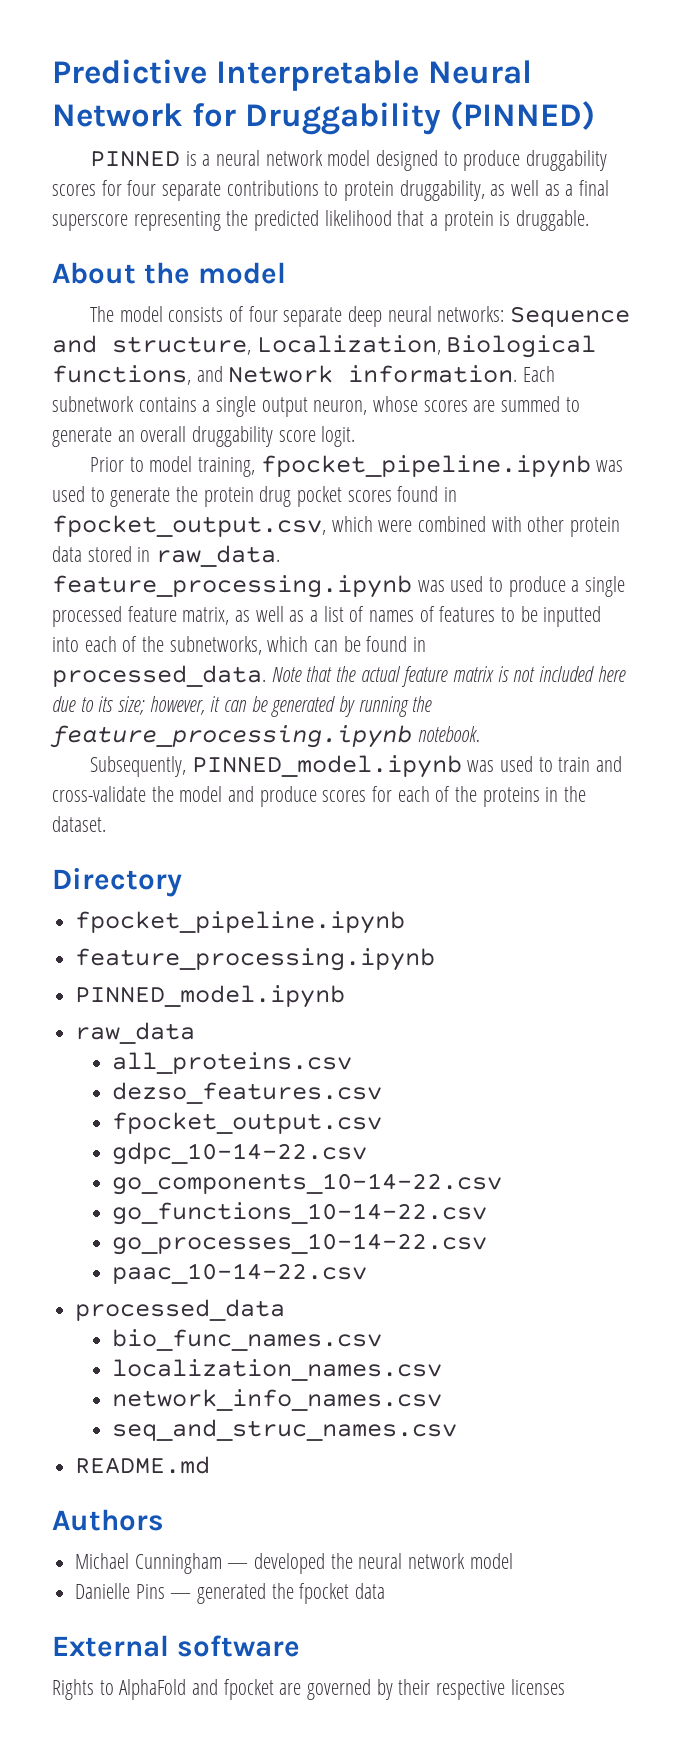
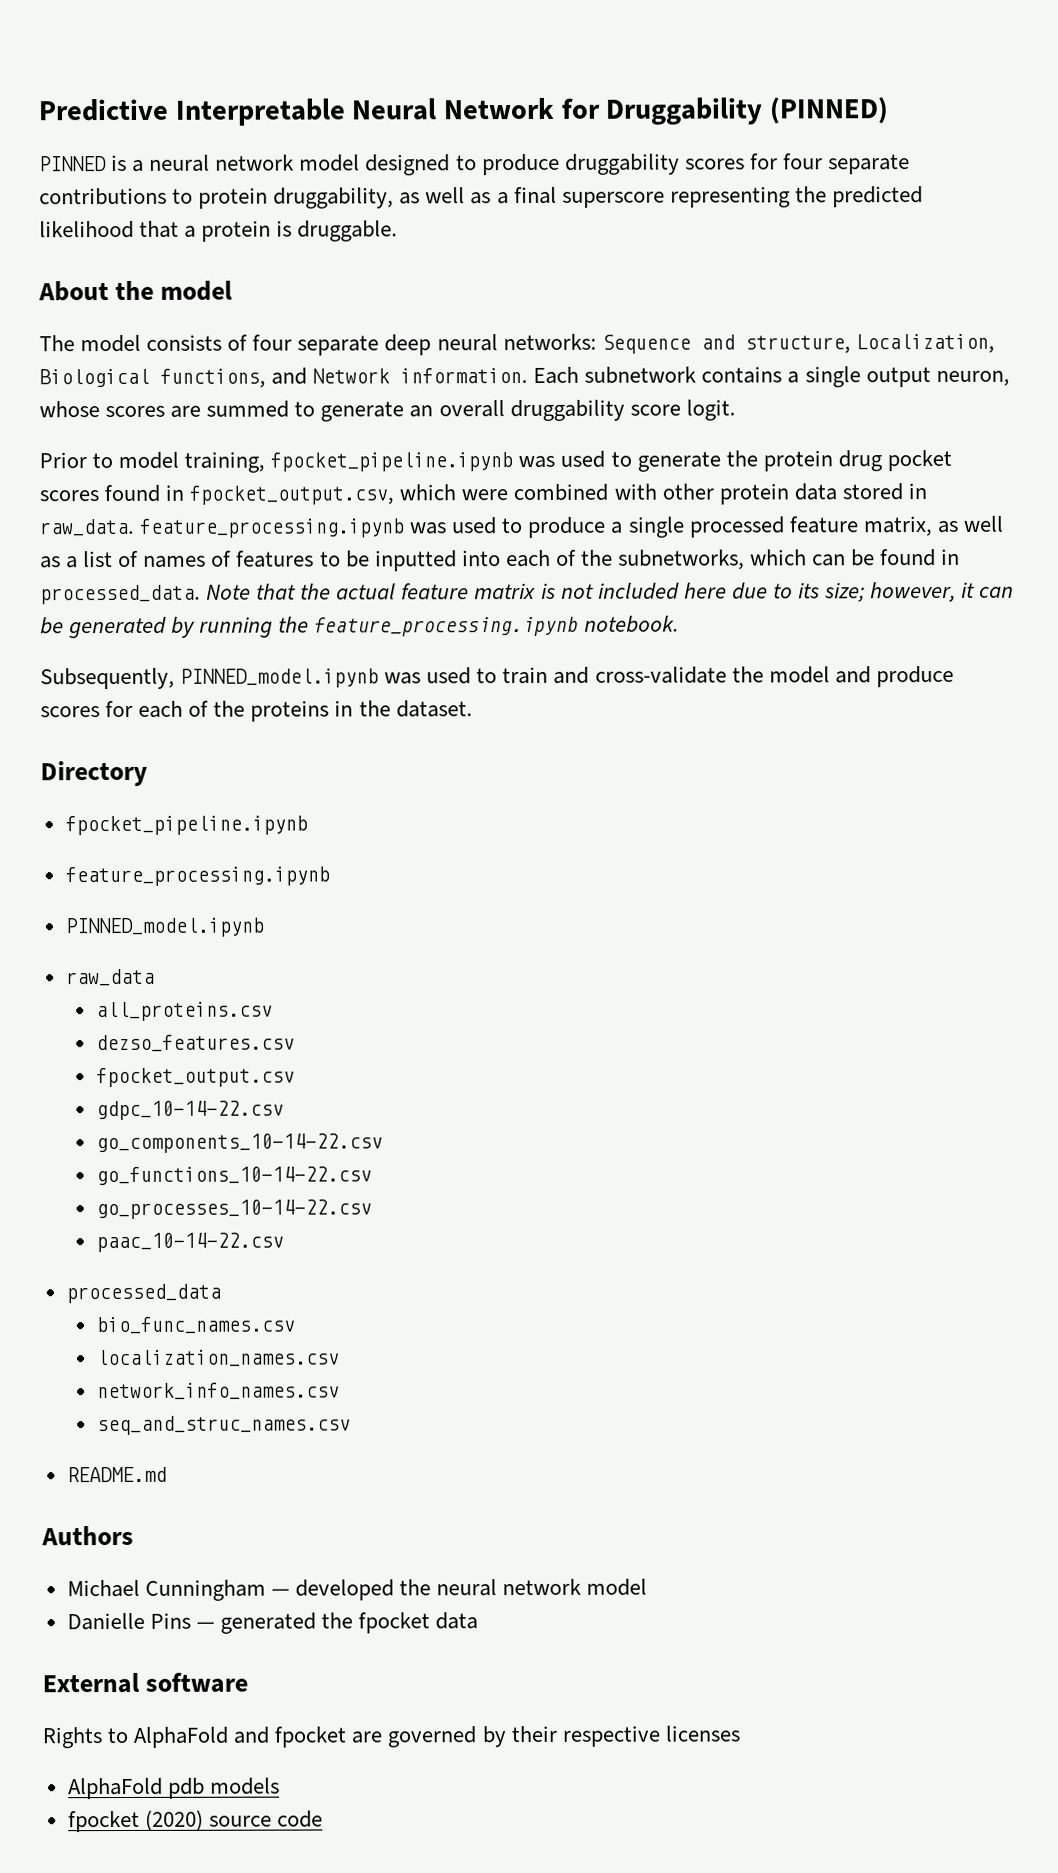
+ AlphaFold pdb models
+ fpocket (2020) source code

